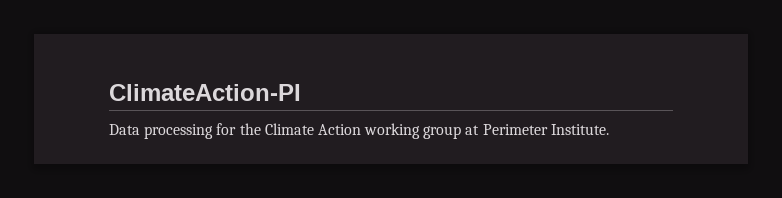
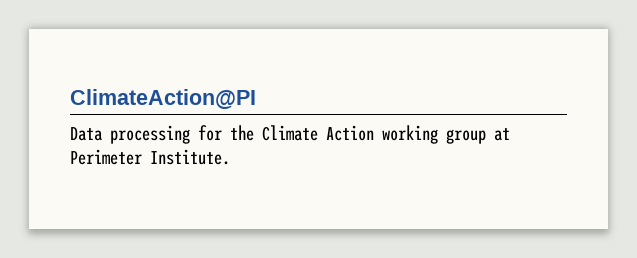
- ClimateAction-PI
+ ClimateAction@PI

